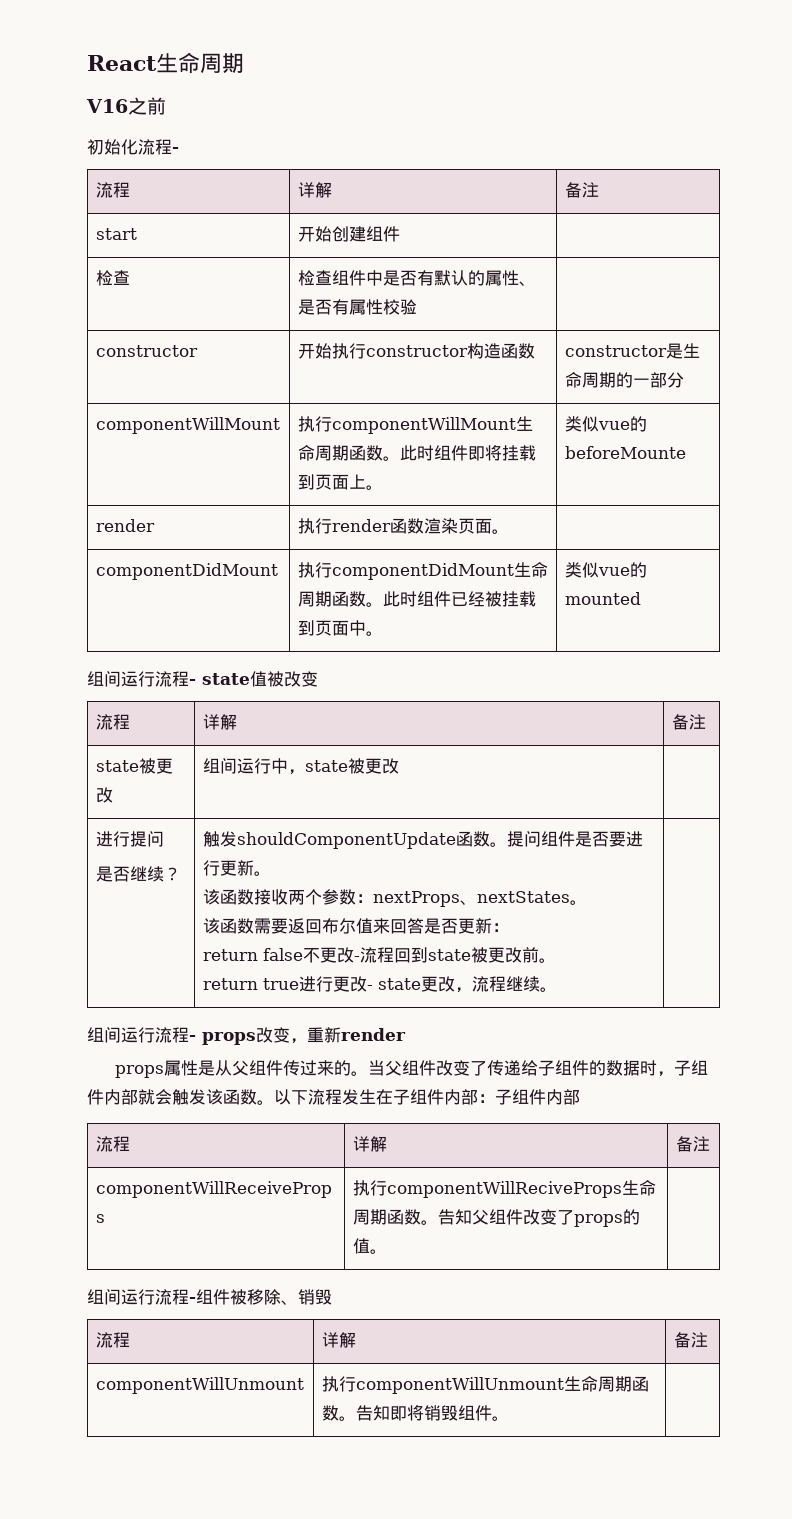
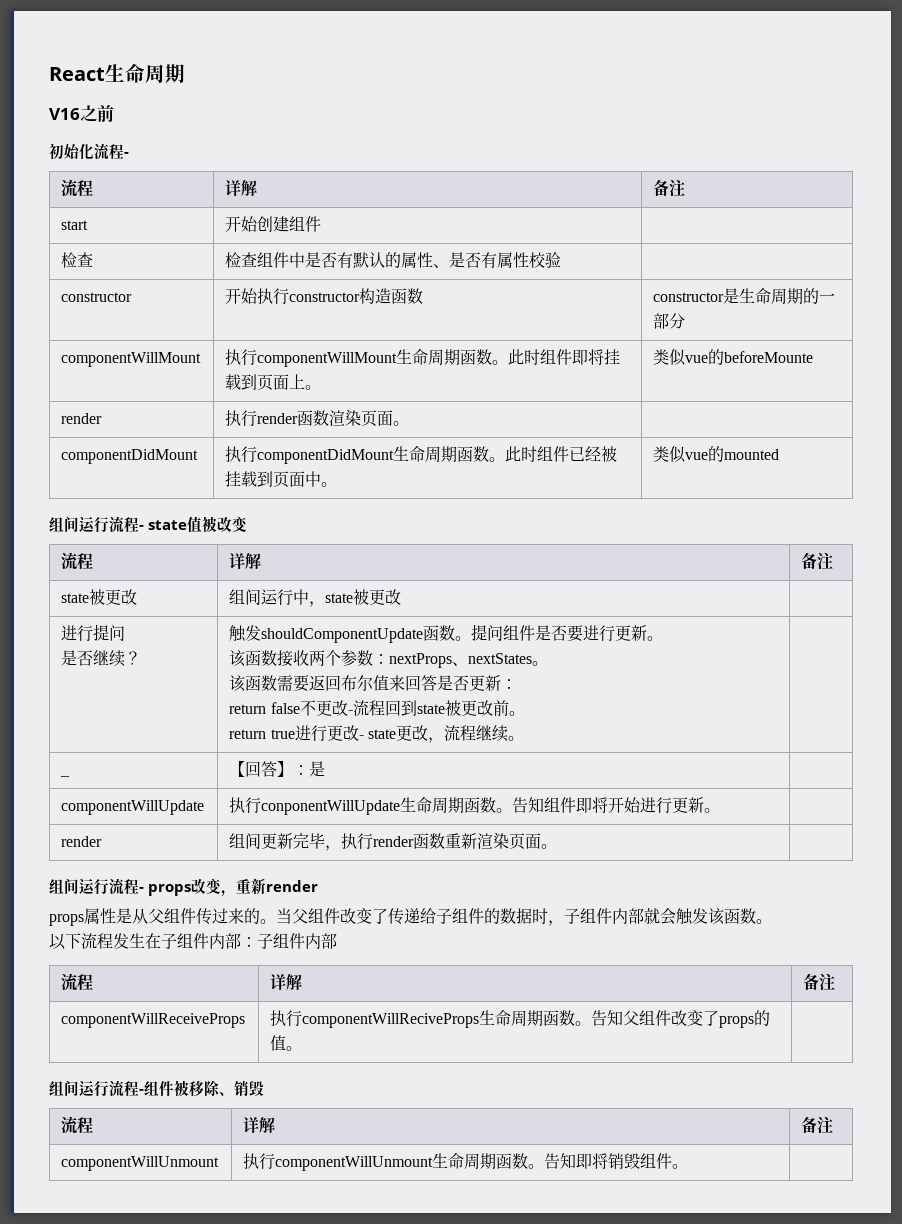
+ _ | 【回答】：是 |
+ componentWillUpdate | 执行conponentWillUpdate生命周期函数。告知组件即将开始进行更新。 |
+ render | 组间更新完毕，执行render函数重新渲染页面。 |
- 当父组件改变了传递给子组件的数据时，子组件内部就会触发该函数。以下流程发生在子组件内部：子组件内部
+ 当父组件改变了传递给子组件的数据时，子组件内部就会触发该函数。
+ 以下流程发生在子组件内部：子组件内部

